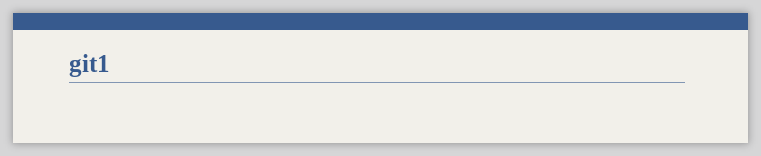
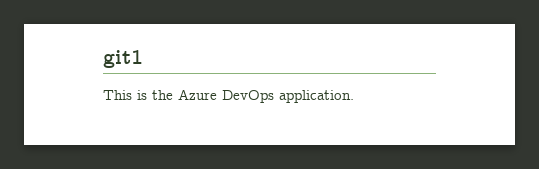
+ This is the Azure DevOps application.

